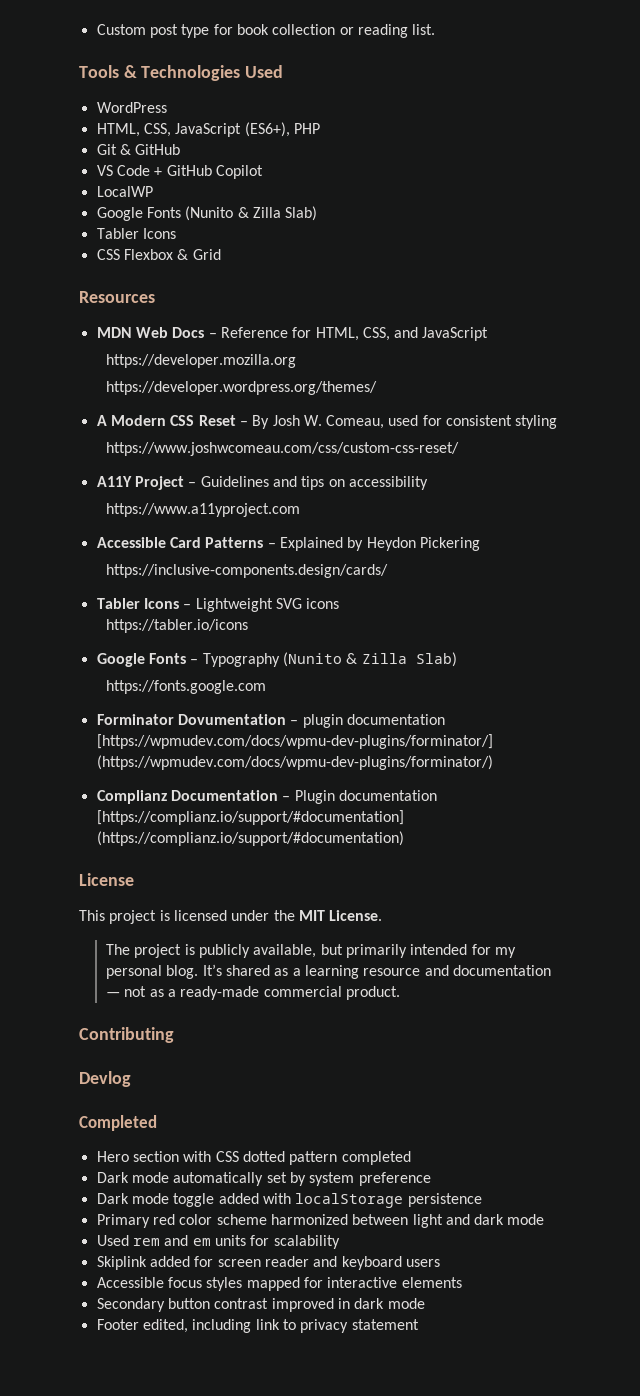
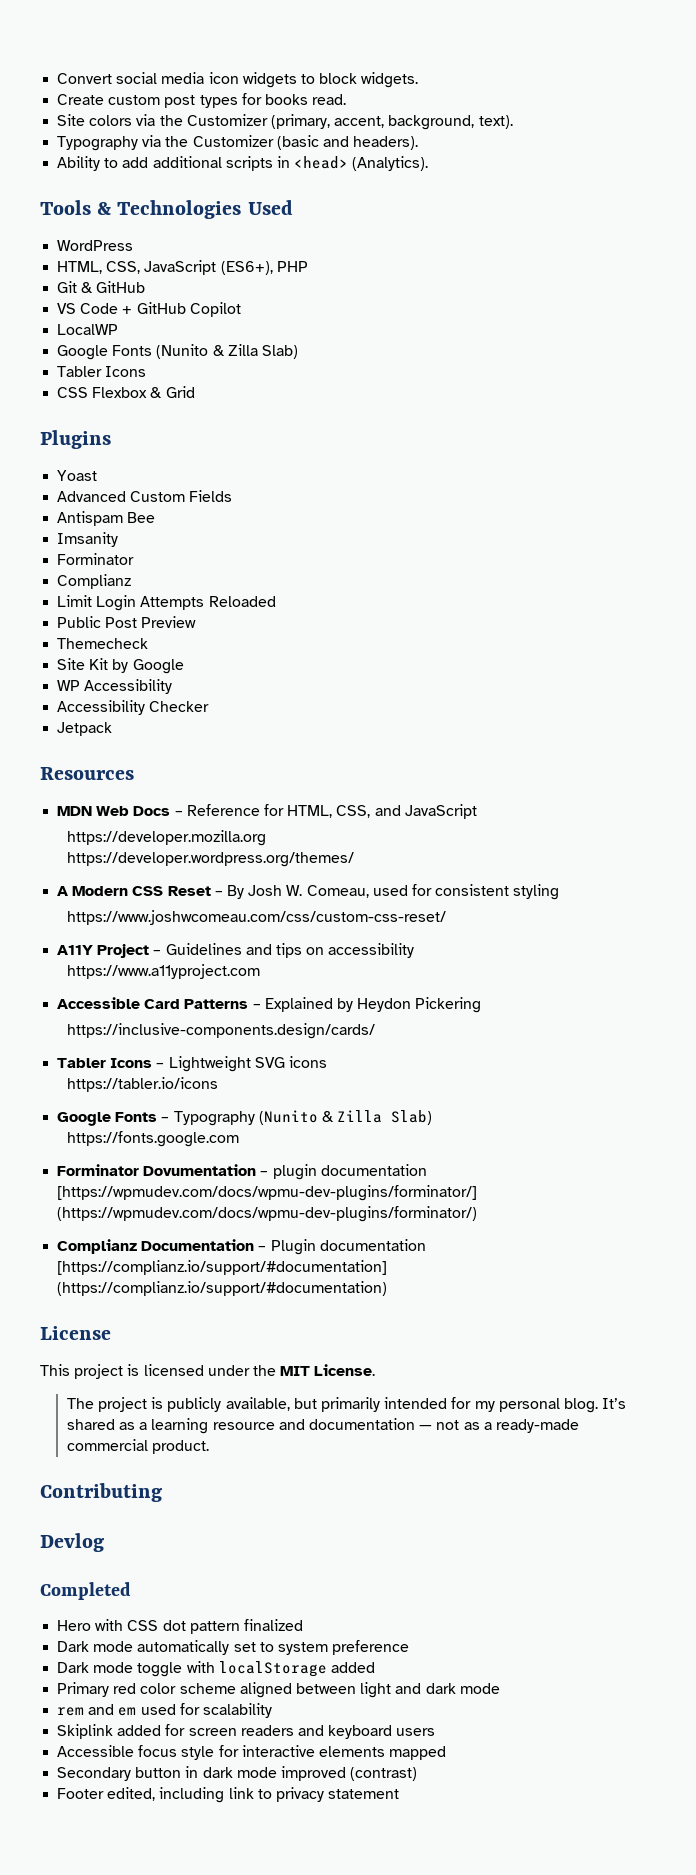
- Custom post type for book collection or reading list.
+ Convert social media icon widgets to block widgets.
+ Create custom post types for books read.
+ Site colors via the Customizer (primary, accent, background, text).
+ Typography via the Customizer (basic and headers).
+ Ability to add additional scripts in <head> (Analytics).
+ Plugins
+ Yoast
+ Advanced Custom Fields
+ Antispam Bee
+ Imsanity
+ Forminator
+ Complianz
+ Limit Login Attempts Reloaded
+ Public Post Preview
+ Themecheck
+ Site Kit by Google
+ WP Accessibility
+ Accessibility Checker
+ Jetpack
- Hero section with CSS dotted pattern completed
+ Hero with CSS dot pattern finalized
- Dark mode automatically set by system preference
+ Dark mode automatically set to system preference
- Dark mode toggle added with localStorage persistence
+ Dark mode toggle with localStorage added
- Primary red color scheme harmonized between light and dark mode
+ Primary red color scheme aligned between light and dark mode
- Used rem and em units for scalability
+ rem and em used for scalability
- Skiplink added for screen reader and keyboard users
+ Skiplink added for screen readers and keyboard users
- Accessible focus styles mapped for interactive elements
+ Accessible focus style for interactive elements mapped
- Secondary button contrast improved in dark mode
+ Secondary button in dark mode improved (contrast)

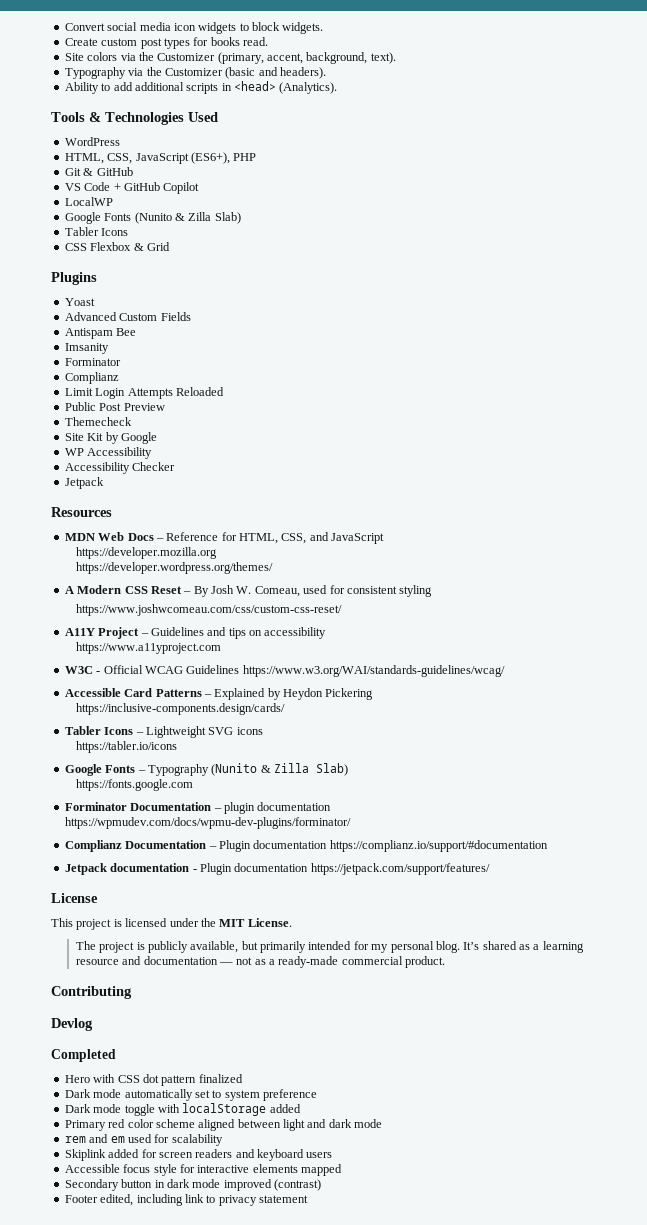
+ W3C - Official WCAG Guidelines https://www.w3.org/WAI/standards-guidelines/wcag/
- Forminator Dovumentation – plugin documentation [https://wpmudev.com/docs/wpmu-dev-plugins/forminator/] (https://wpmudev.com/docs/wpmu-dev-plugins/forminator/)
+ Forminator Documentation – plugin documentation https://wpmudev.com/docs/wpmu-dev-plugins/forminator/
- Complianz Documentation – Plugin documentation [https://complianz.io/support/#documentation] (https://complianz.io/support/#documentation)
+ Complianz Documentation – Plugin documentation https://complianz.io/support/#documentation
+ Jetpack documentation - Plugin documentation https://jetpack.com/support/features/

